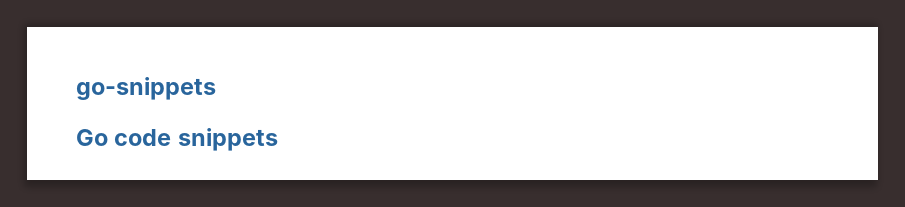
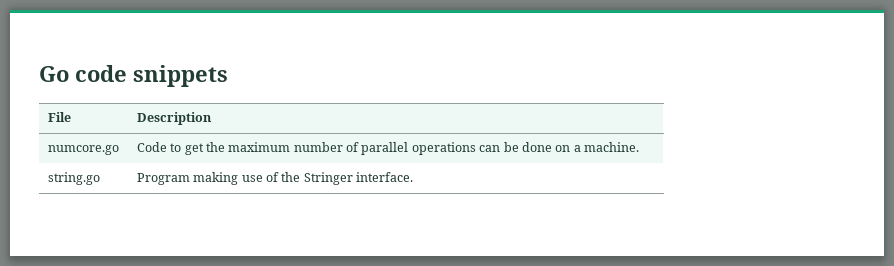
- go-snippets
+ File | Description
+ numcore.go | Code to get the maximum number of parallel operations can be done on a machine.
+ string.go | Program making use of the Stringer interface.

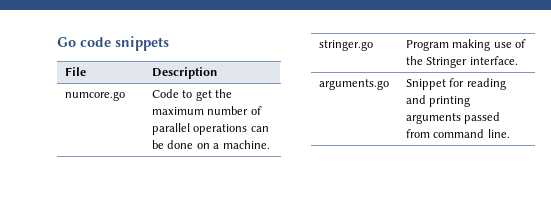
- string.go | Program making use of the Stringer interface.
+ stringer.go | Program making use of the Stringer interface.
+ arguments.go | Snippet for reading and printing arguments passed from command line.

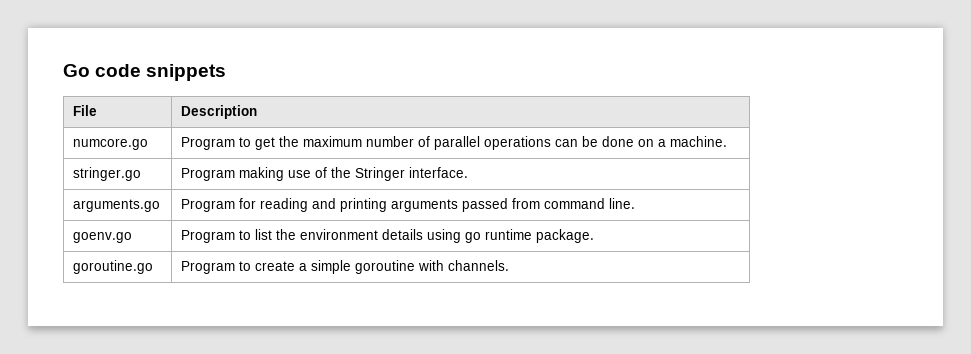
- numcore.go | Code to get the maximum number of parallel operations can be done on a machine.
+ numcore.go | Program to get the maximum number of parallel operations can be done on a machine.
- arguments.go | Snippet for reading and printing arguments passed from command line.
+ arguments.go | Program for reading and printing arguments passed from command line.
+ goenv.go | Program to list the environment details using go runtime package.
+ goroutine.go | Program to create a simple goroutine with channels.

